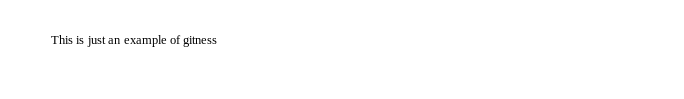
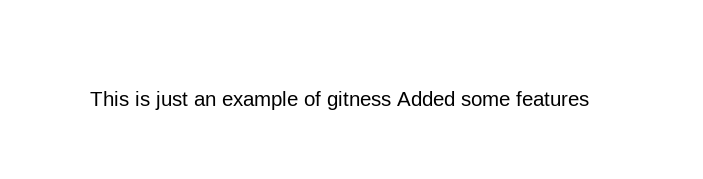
- This is just an example of gitness
+ This is just an example of gitness Added some features

